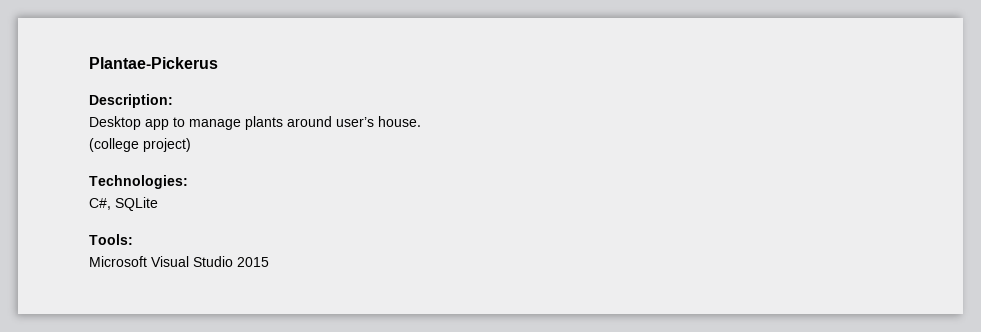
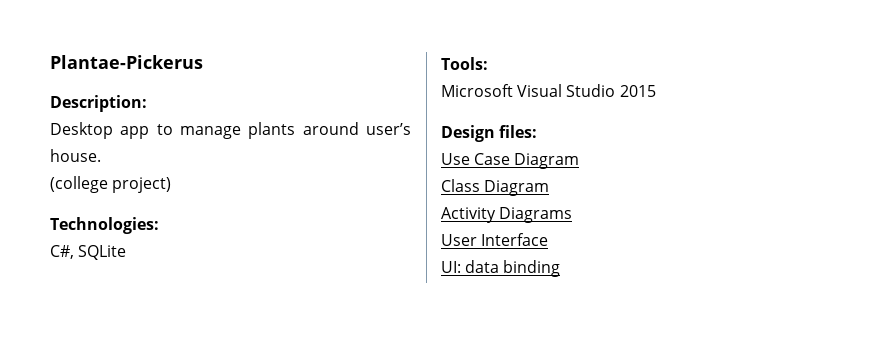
+ Design files:
+ Use Case Diagram
+ Class Diagram
+ Activity Diagrams
+ User Interface
+ UI: data binding

